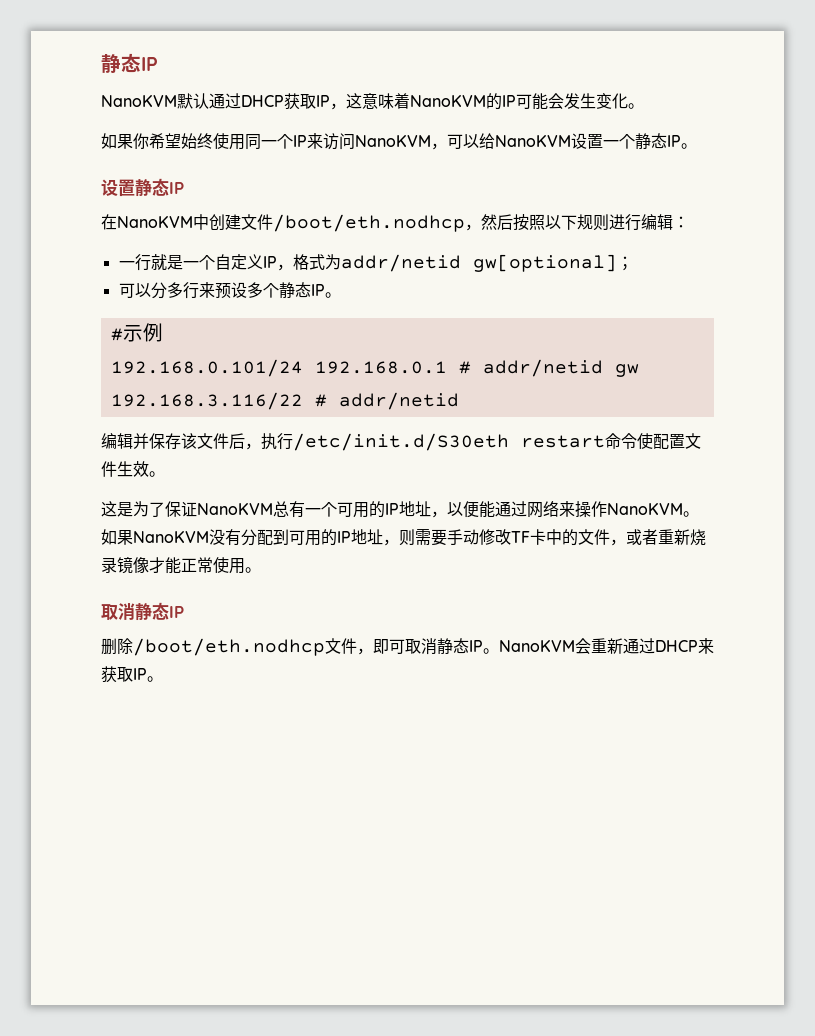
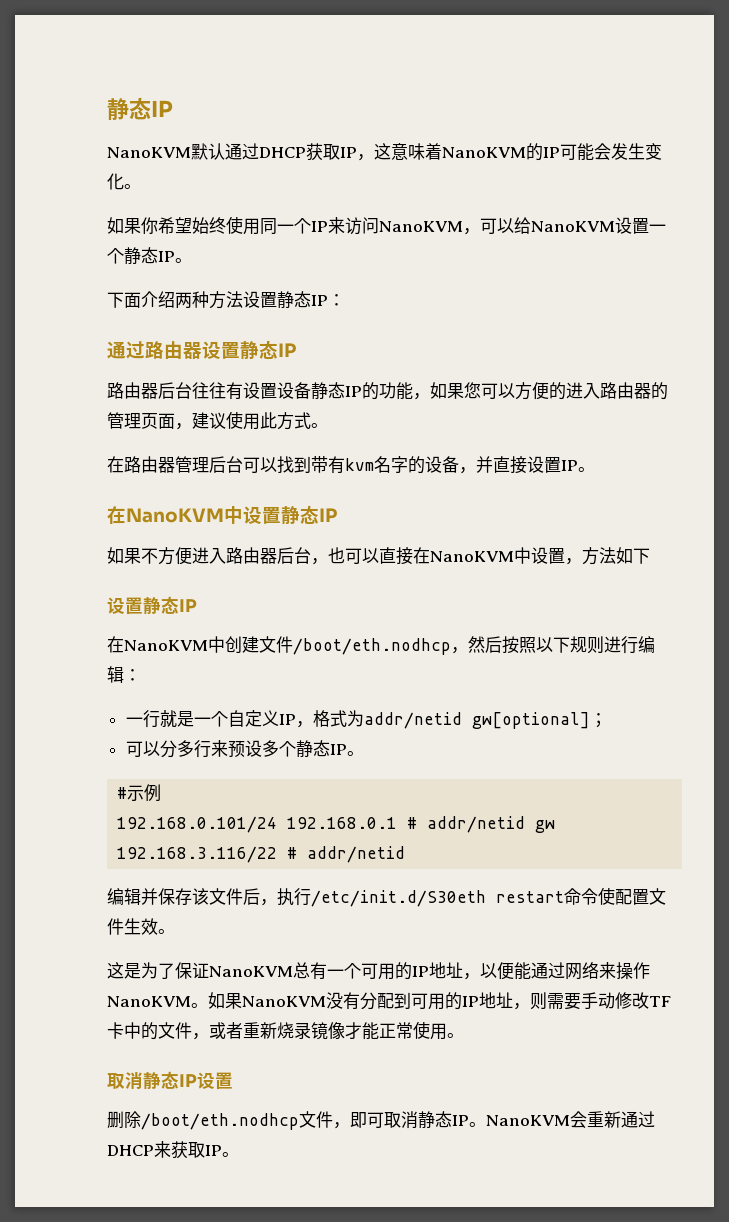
+ 下面介绍两种方法设置静态IP：
+ 通过路由器设置静态IP
+ 路由器后台往往有设置设备静态IP的功能，如果您可以方便的进入路由器的管理页面，建议使用此方式。
+ 在路由器管理后台可以找到带有kvm名字的设备，并直接设置IP。
+ 在NanoKVM中设置静态IP
+ 如果不方便进入路由器后台，也可以直接在NanoKVM中设置，方法如下
  如果NanoKVM没有分配到可用的IP地址，则需要手动修改TF卡中的文件，或者重新烧录镜像才能正常使用。
- 取消静态IP
+ 取消静态IP设置

